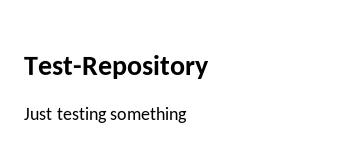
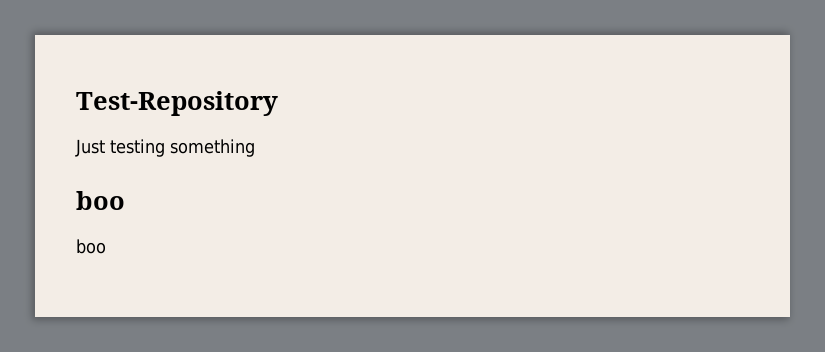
  Just testing something
+ boo
+ boo

